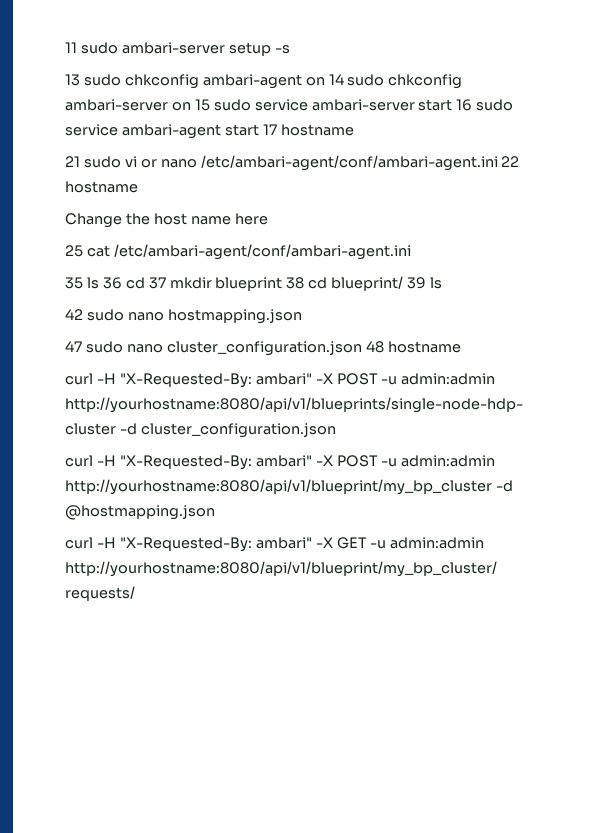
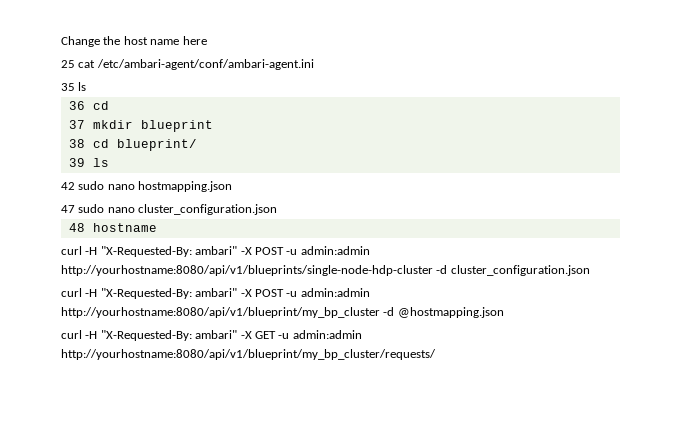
- 11 sudo ambari-server setup -s
- 13 sudo chkconfig ambari-agent on 14 sudo chkconfig ambari-server on 15 sudo service ambari-server start 16 sudo service ambari-agent start 17 hostname
- 21 sudo vi or nano /etc/ambari-agent/conf/ambari-agent.ini 22 hostname
- 35 ls 36 cd 37 mkdir blueprint 38 cd blueprint/ 39 ls
+ 35 ls
+ 36 cd
+ 37 mkdir blueprint
+ 38 cd blueprint/
+ 39 ls
- 47 sudo nano cluster_configuration.json 48 hostname
+ 47 sudo nano cluster_configuration.json
+ 48 hostname

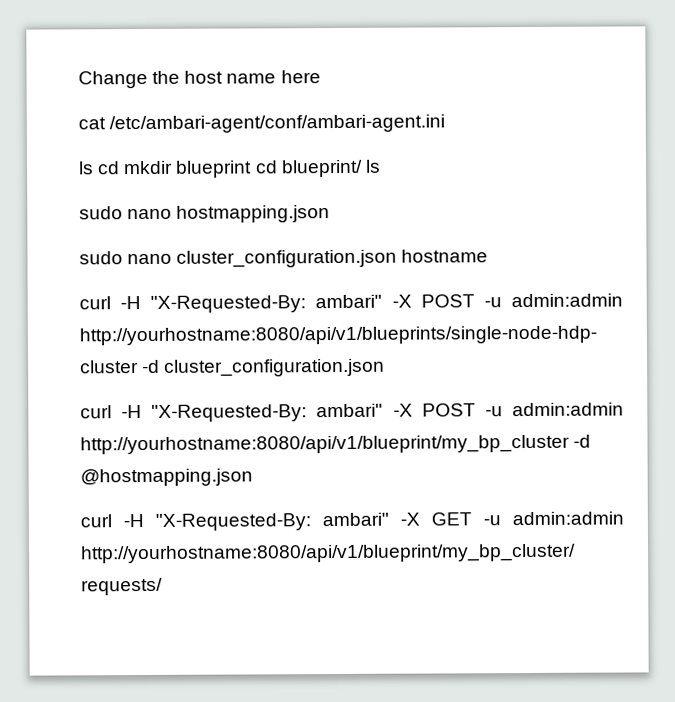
- 25 cat /etc/ambari-agent/conf/ambari-agent.ini
+ cat /etc/ambari-agent/conf/ambari-agent.ini
- 35 ls
- 36 cd
- 37 mkdir blueprint
- 38 cd blueprint/
- 39 ls
- 42 sudo nano hostmapping.json
+ ls cd mkdir blueprint cd blueprint/ ls
+ sudo nano hostmapping.json
- 47 sudo nano cluster_configuration.json
- 48 hostname
+ sudo nano cluster_configuration.json hostname

